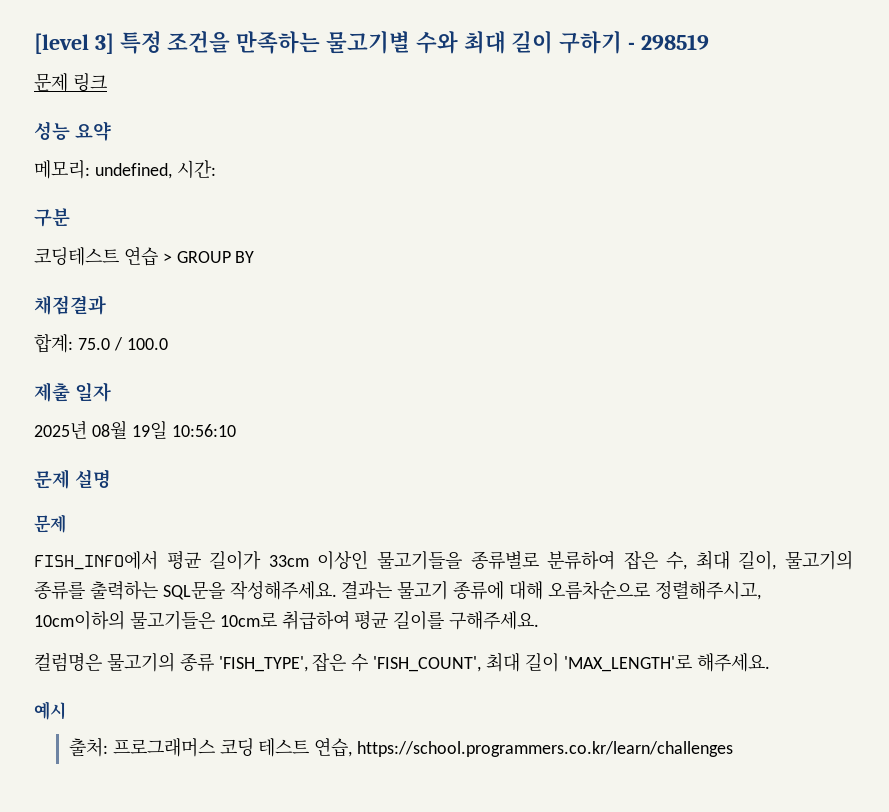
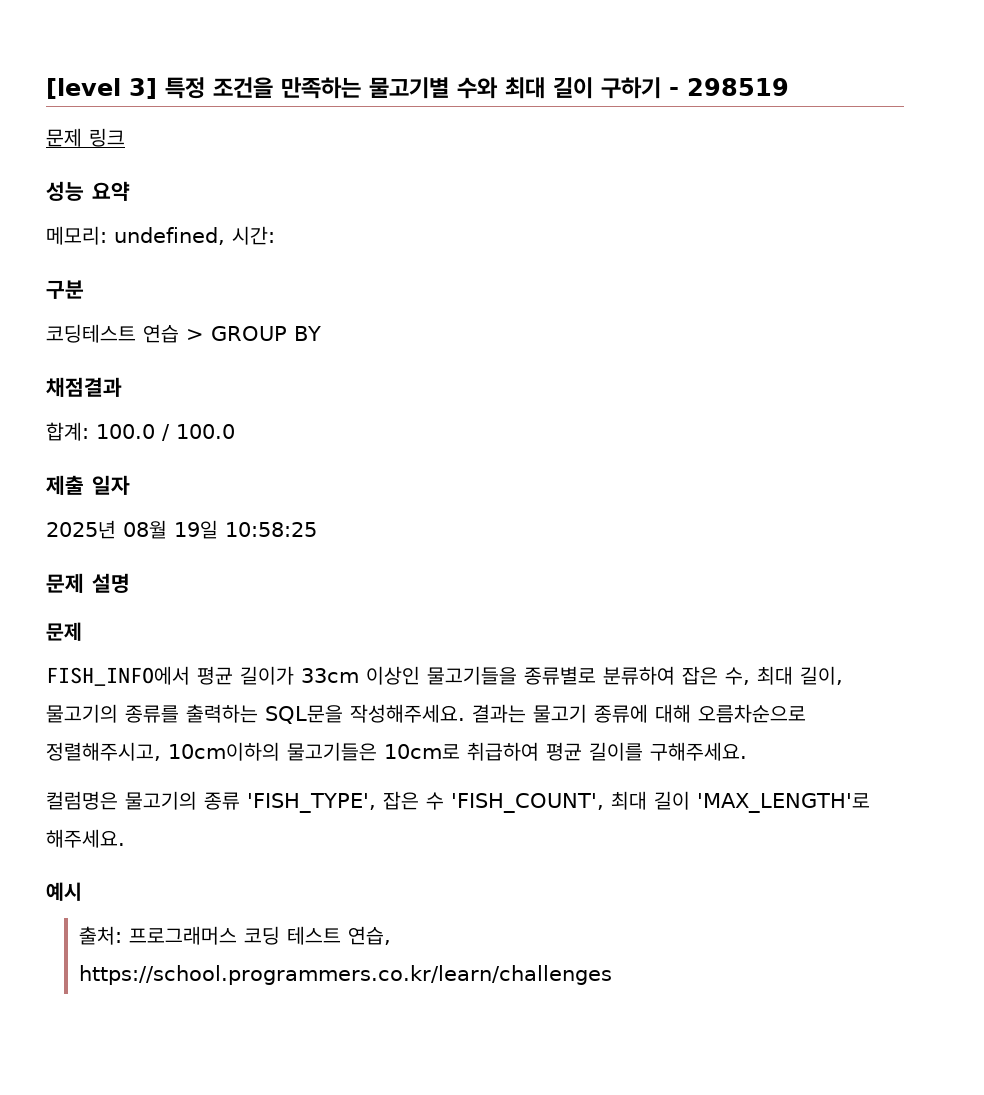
- 합계: 75.0 / 100.0
+ 합계: 100.0 / 100.0
- 2025년 08월 19일 10:56:10
+ 2025년 08월 19일 10:58:25

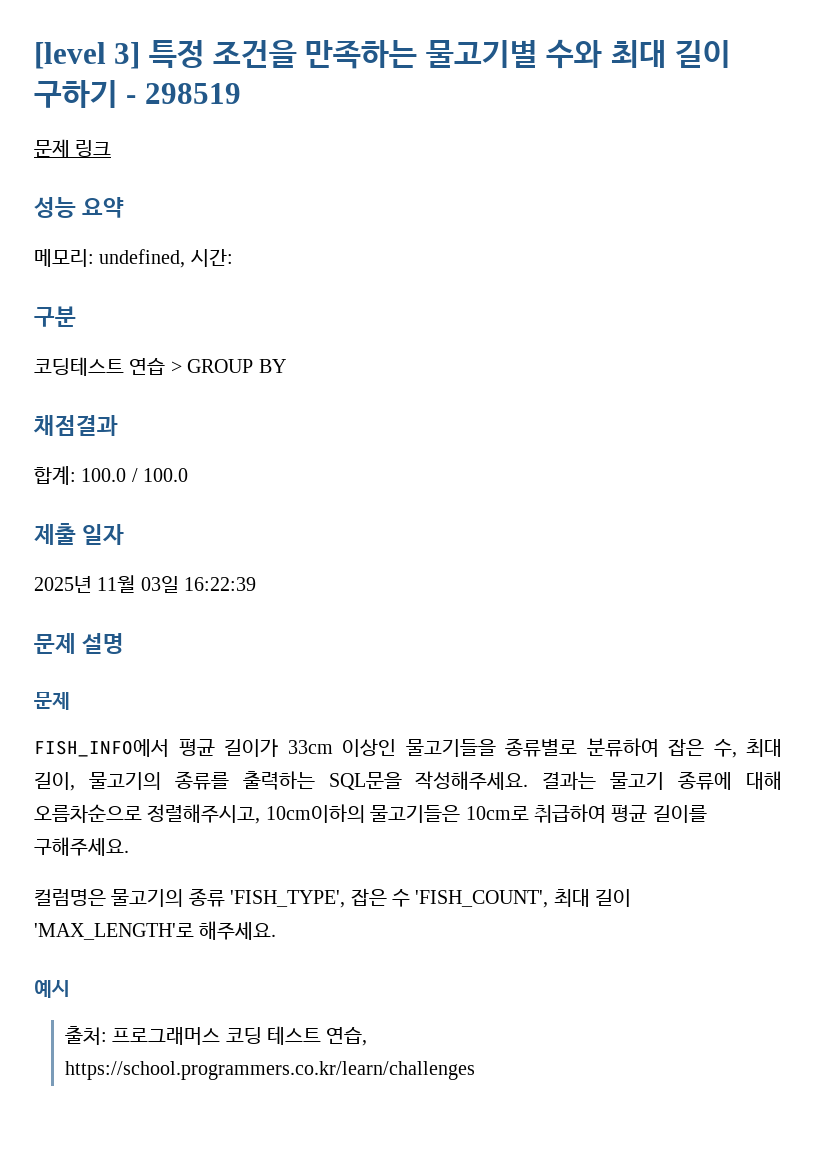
- 2025년 08월 19일 10:58:25
+ 2025년 11월 03일 16:22:39

